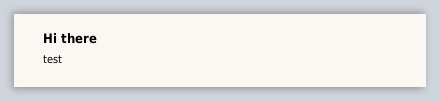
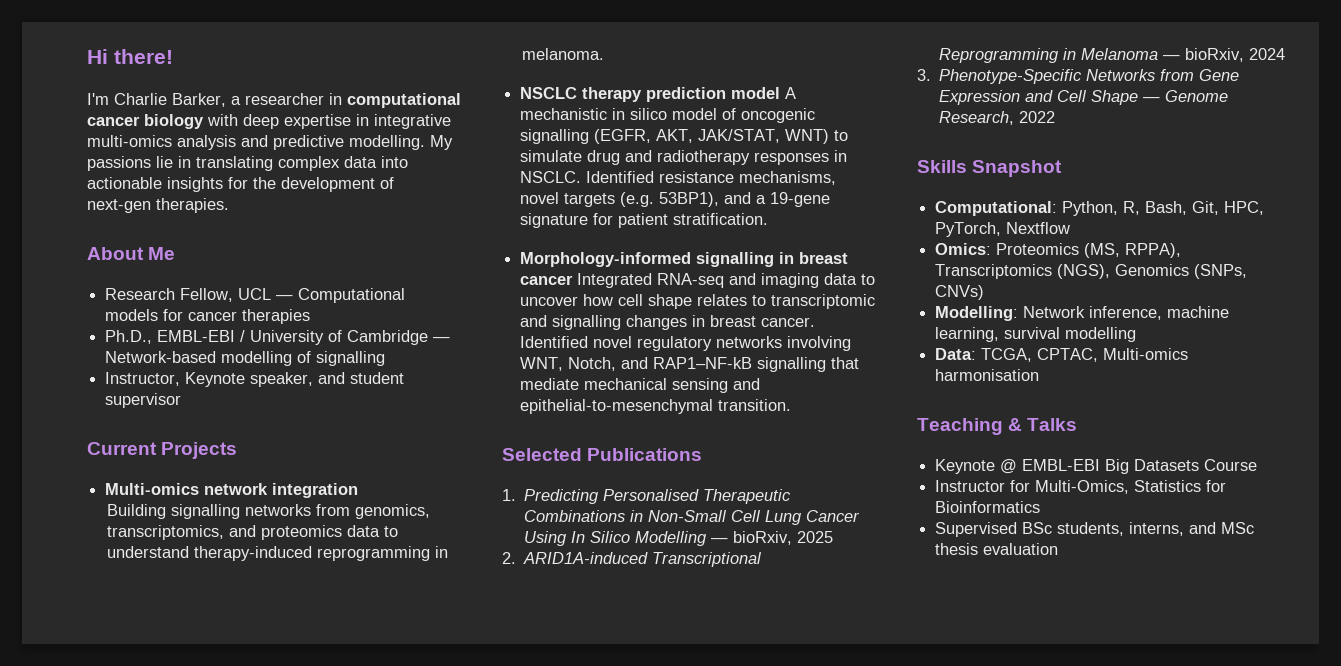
- Hi there
- test
+ Hi there!
+ I'm Charlie Barker, a researcher in computational cancer biology with deep expertise in integrative multi-omics analysis and predictive modelling. My passions lie in translating complex data into actionable insights for the development of next-gen therapies.
+ About Me
+ Research Fellow, UCL — Computational models for cancer therapies
+ Ph.D., EMBL-EBI / University of Cambridge — Network-based modelling of signalling
+ Instructor, Keynote speaker, and student supervisor
+ Current Projects
+ Multi-omics network integration
+ Building signalling networks from genomics, transcriptomics, and proteomics data to understand therapy-induced reprogramming in melanoma.
+ NSCLC therapy prediction model A mechanistic in silico model of oncogenic signalling (EGFR, AKT, JAK/STAT, WNT) to simulate drug and radiotherapy responses in NSCLC. Identified resistance mechanisms, novel targets (e.g. 53BP1), and a 19-gene signature for patient stratification.
+ Morphology-informed signalling in breast cancer Integrated RNA-seq and imaging data to uncover how cell shape relates to transcriptomic and signalling changes in breast cancer. Identified novel regulatory networks involving WNT, Notch, and RAP1–NF-kB signalling that mediate mechanical sensing and epithelial-to-mesenchymal transition.
+ Selected Publications
+ 1. Predicting Personalised Therapeutic Combinations in Non-Small Cell Lung Cancer Using In Silico Modelling — bioRxiv, 2025
+ 2. ARID1A-induced Transcriptional Reprogramming in Melanoma — bioRxiv, 2024
+ 3. Phenotype-Specific Networks from Gene Expression and Cell Shape — Genome Research, 2022
+ Skills Snapshot
+ Computational: Python, R, Bash, Git, HPC, PyTorch, Nextflow
+ Omics: Proteomics (MS, RPPA), Transcriptomics (NGS), Genomics (SNPs, CNVs)
+ Modelling: Network inference, machine learning, survival modelling
+ Data: TCGA, CPTAC, Multi-omics harmonisation
+ Teaching & Talks
+ Keynote @ EMBL-EBI Big Datasets Course
+ Instructor for Multi-Omics, Statistics for Bioinformatics
+ Supervised BSc students, interns, and MSc thesis evaluation

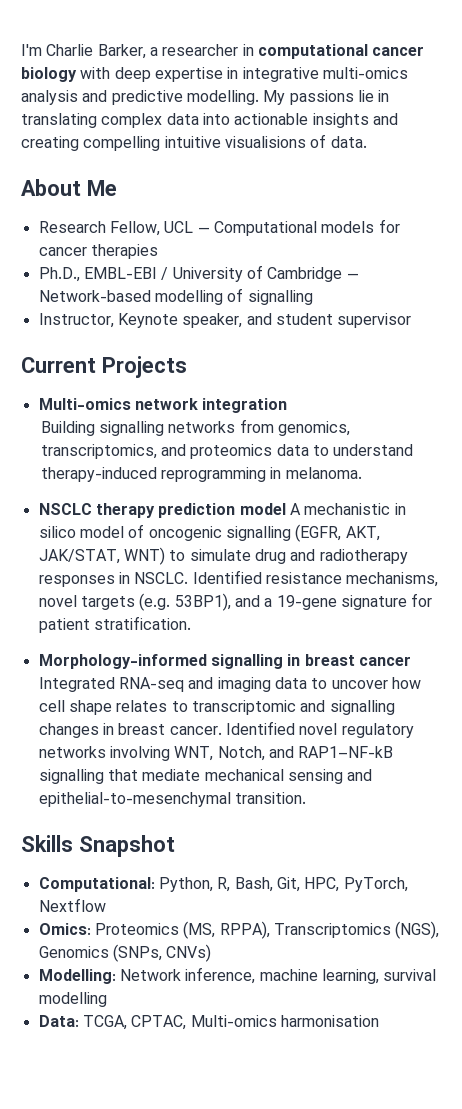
- Hi there!
- My passions lie in translating complex data into actionable insights for the development of next-gen therapies.
+ My passions lie in translating complex data into actionable insights and creating compelling intuitive visualisions of data.
- Selected Publications
- 1. Predicting Personalised Therapeutic Combinations in Non-Small Cell Lung Cancer Using In Silico Modelling — bioRxiv, 2025
- 2. ARID1A-induced Transcriptional Reprogramming in Melanoma — bioRxiv, 2024
- 3. Phenotype-Specific Networks from Gene Expression and Cell Shape — Genome Research, 2022
- Teaching & Talks
- Keynote @ EMBL-EBI Big Datasets Course
- Instructor for Multi-Omics, Statistics for Bioinformatics
- Supervised BSc students, interns, and MSc thesis evaluation

